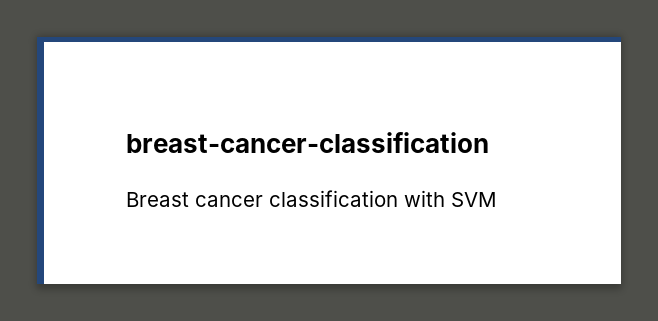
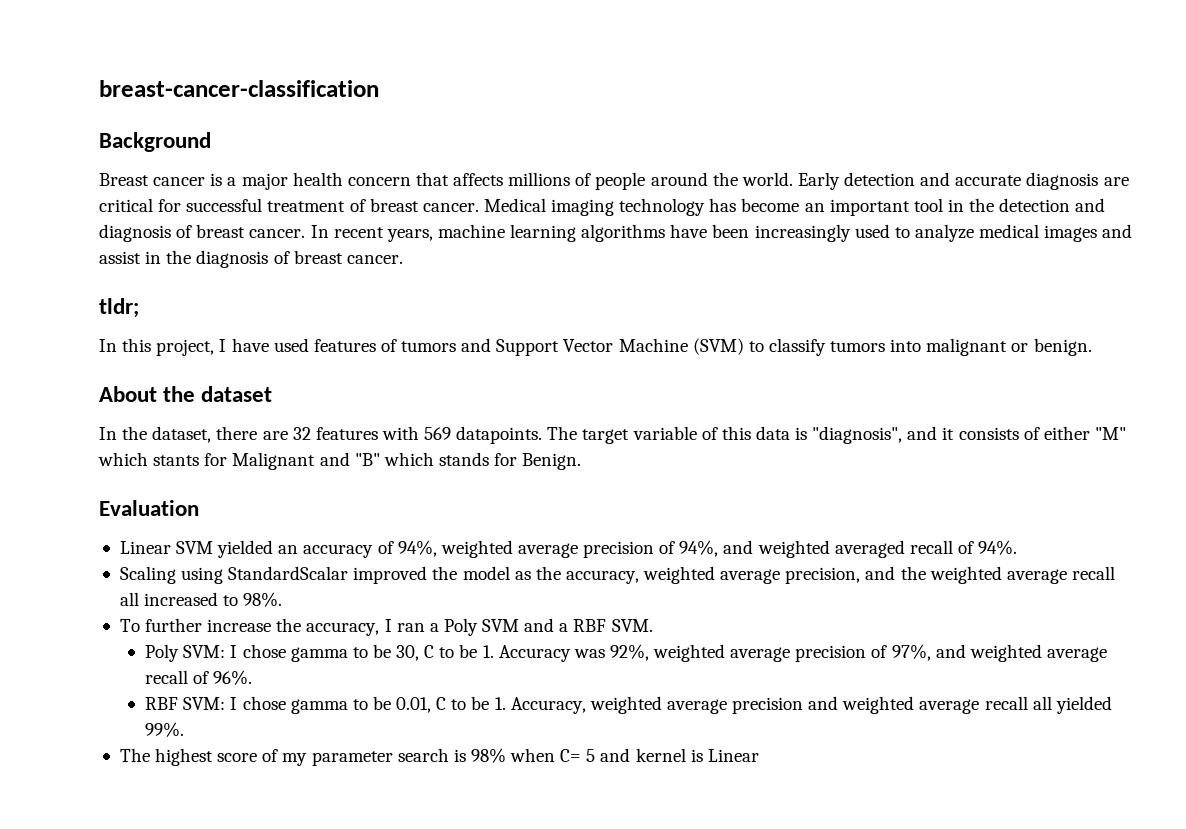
+ Background
- Breast cancer classification with SVM
+ Breast cancer is a major health concern that affects millions of people around the world. Early detection and accurate diagnosis are critical for successful treatment of breast cancer. Medical imaging technology has become an important tool in the detection and diagnosis of breast cancer. In recent years, machine learning algorithms have been increasingly used to analyze medical images and assist in the diagnosis of breast cancer.
+ tldr;
+ In this project, I have used features of tumors and Support Vector Machine (SVM) to classify tumors into malignant or benign.
+ About the dataset
+ In the dataset, there are 32 features with 569 datapoints. The target variable of this data is "diagnosis", and it consists of either "M" which stants for Malignant and "B" which stands for Benign.
+ Evaluation
+ Linear SVM yielded an accuracy of 94%, weighted average precision of 94%, and weighted averaged recall of 94%.
+ Scaling using StandardScalar improved the model as the accuracy, weighted average precision, and the weighted average recall all increased to 98%.
+ To further increase the accuracy, I ran a Poly SVM and a RBF SVM.
+ Poly SVM: I chose gamma to be 30, C to be 1. Accuracy was 92%, weighted average precision of 97%, and weighted average recall of 96%.
+ RBF SVM: I chose gamma to be 0.01, C to be 1. Accuracy, weighted average precision and weighted average recall all yielded 99%.
+ The highest score of my parameter search is 98% when C= 5 and kernel is Linear

